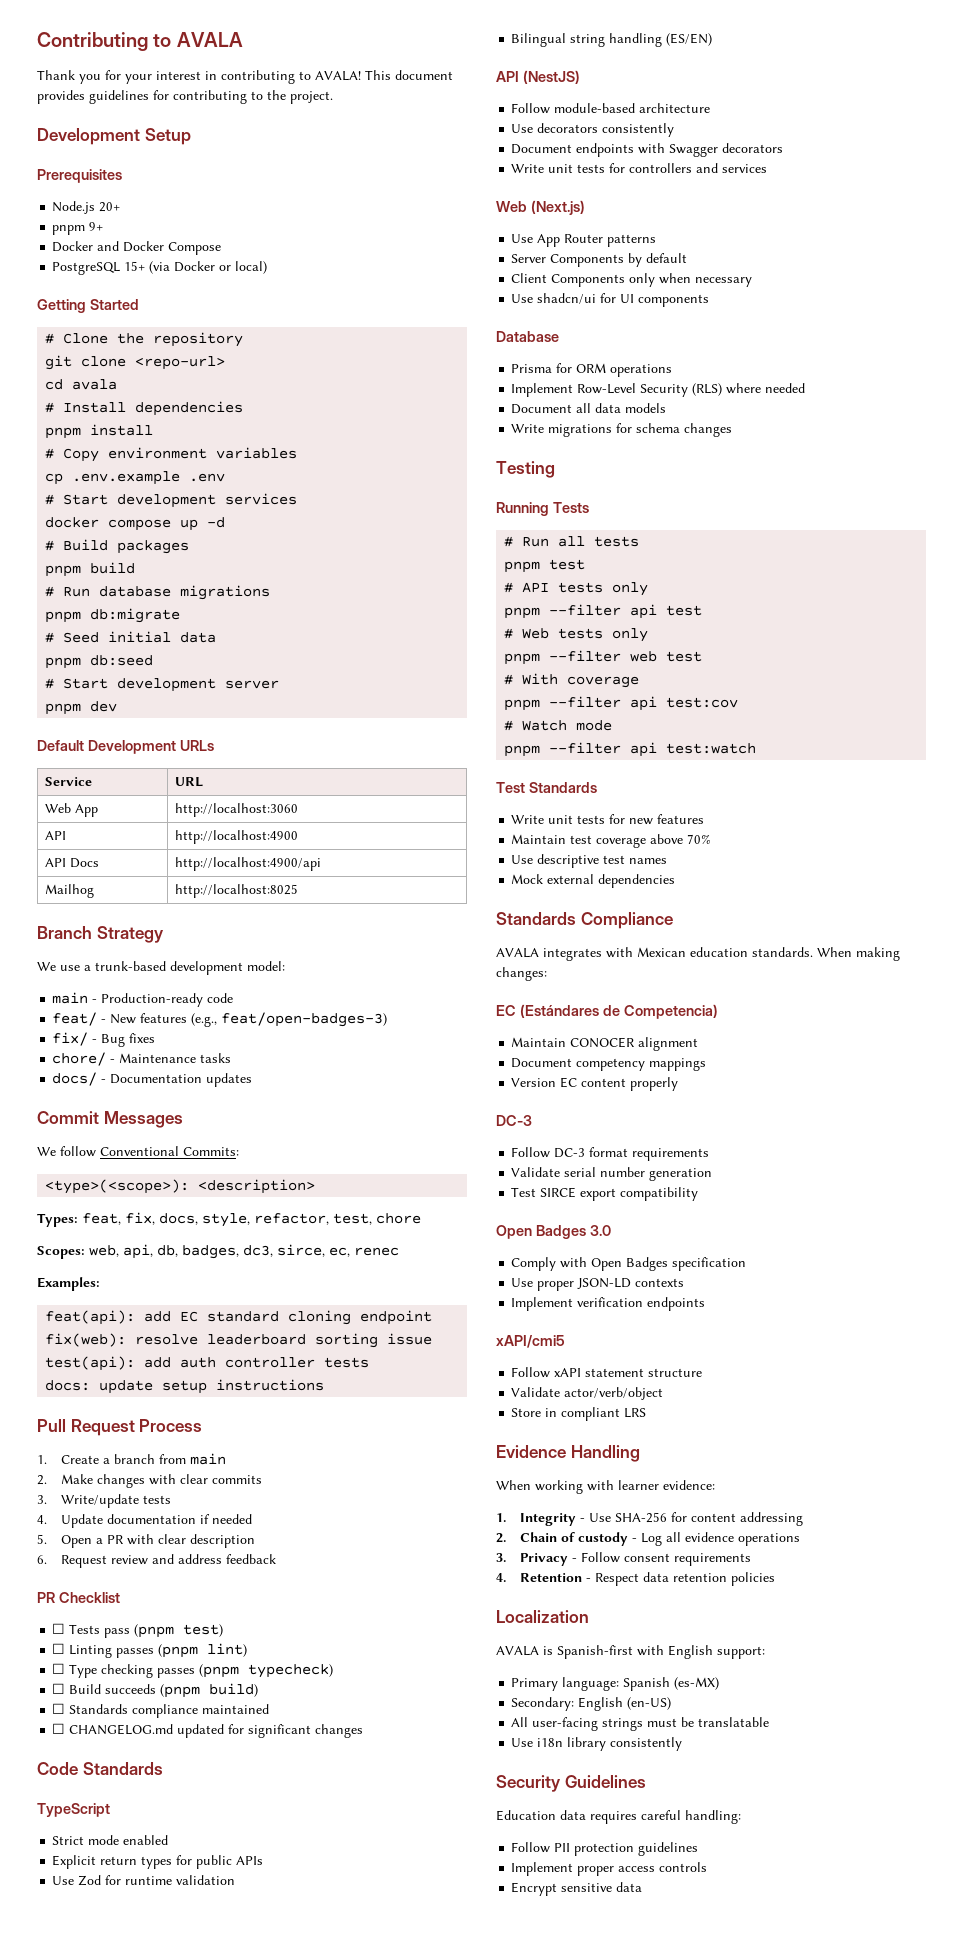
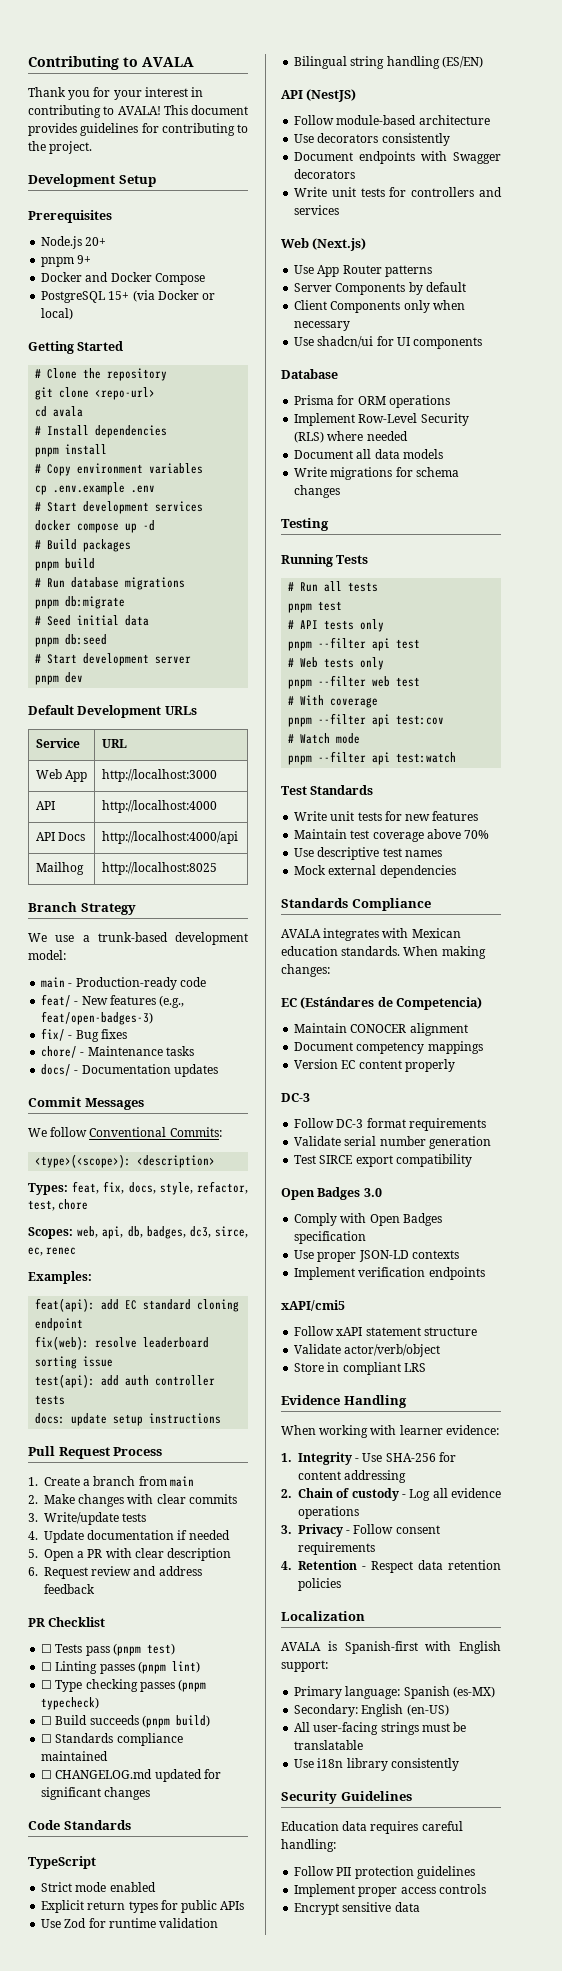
- Web App | http://localhost:3060
+ Web App | http://localhost:3000
- API | http://localhost:4900
+ API | http://localhost:4000
- API Docs | http://localhost:4900/api
+ API Docs | http://localhost:4000/api

